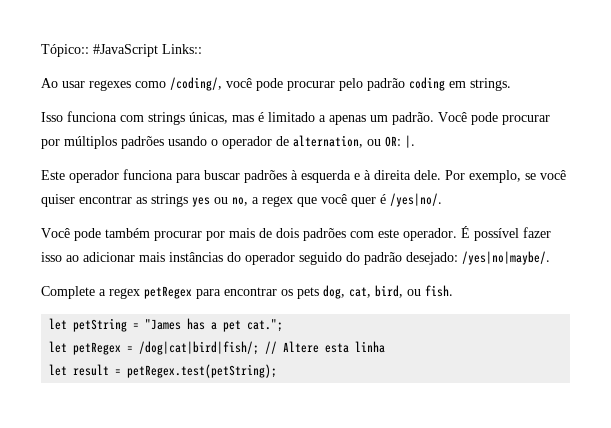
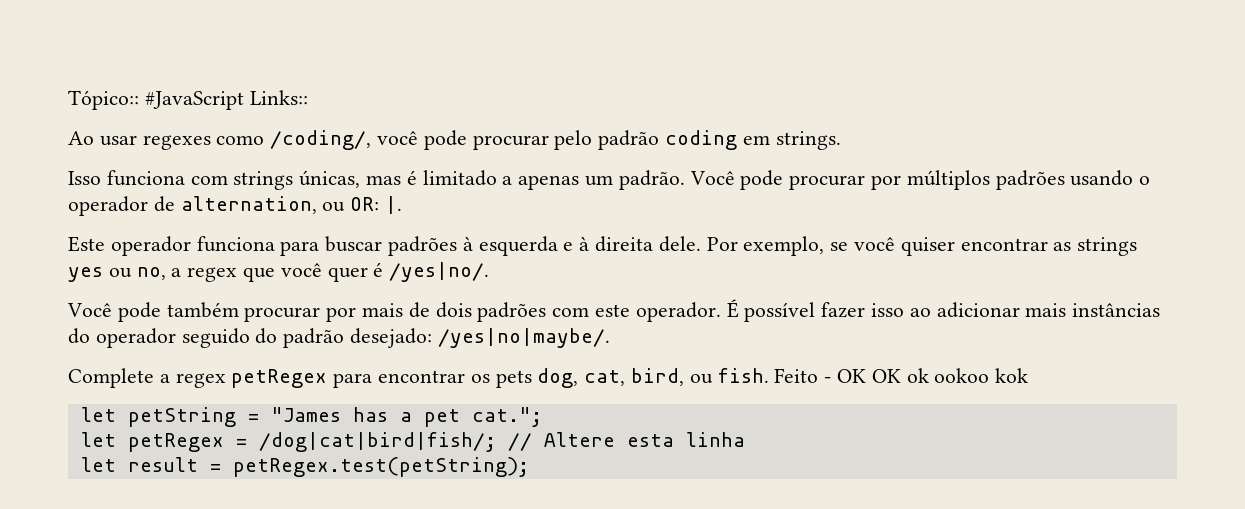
+ Feito - OK OK ok ookoo kok

